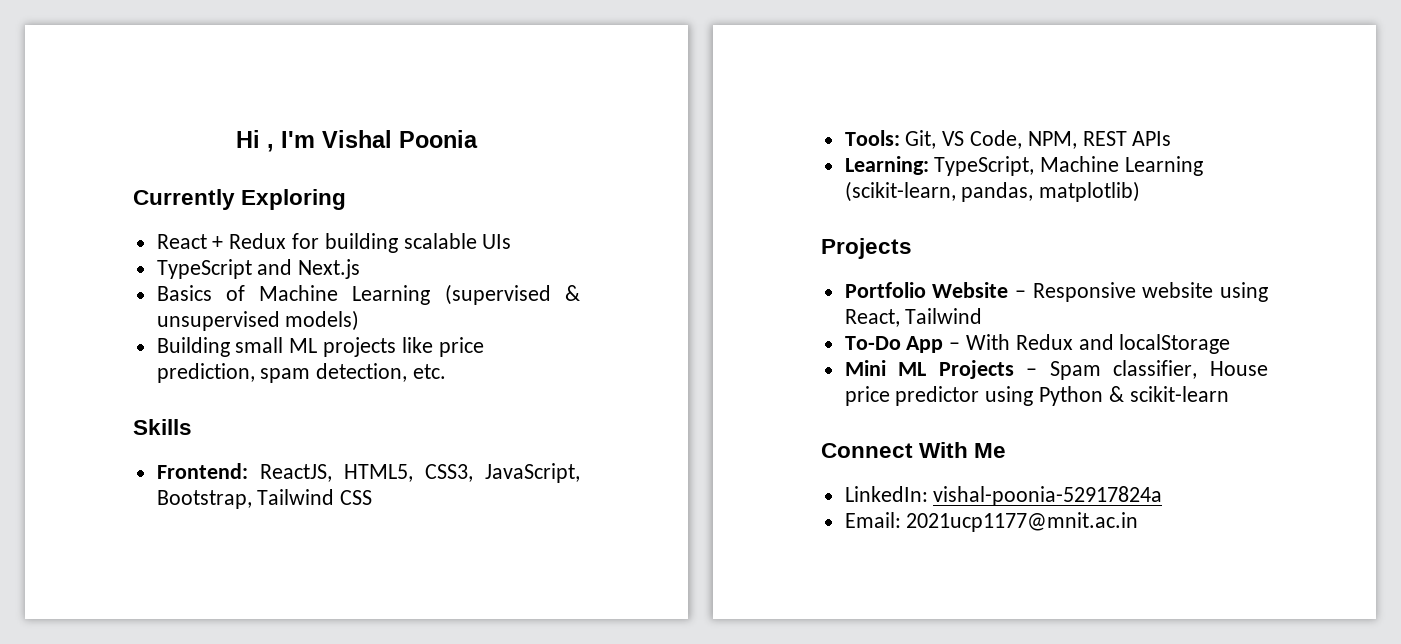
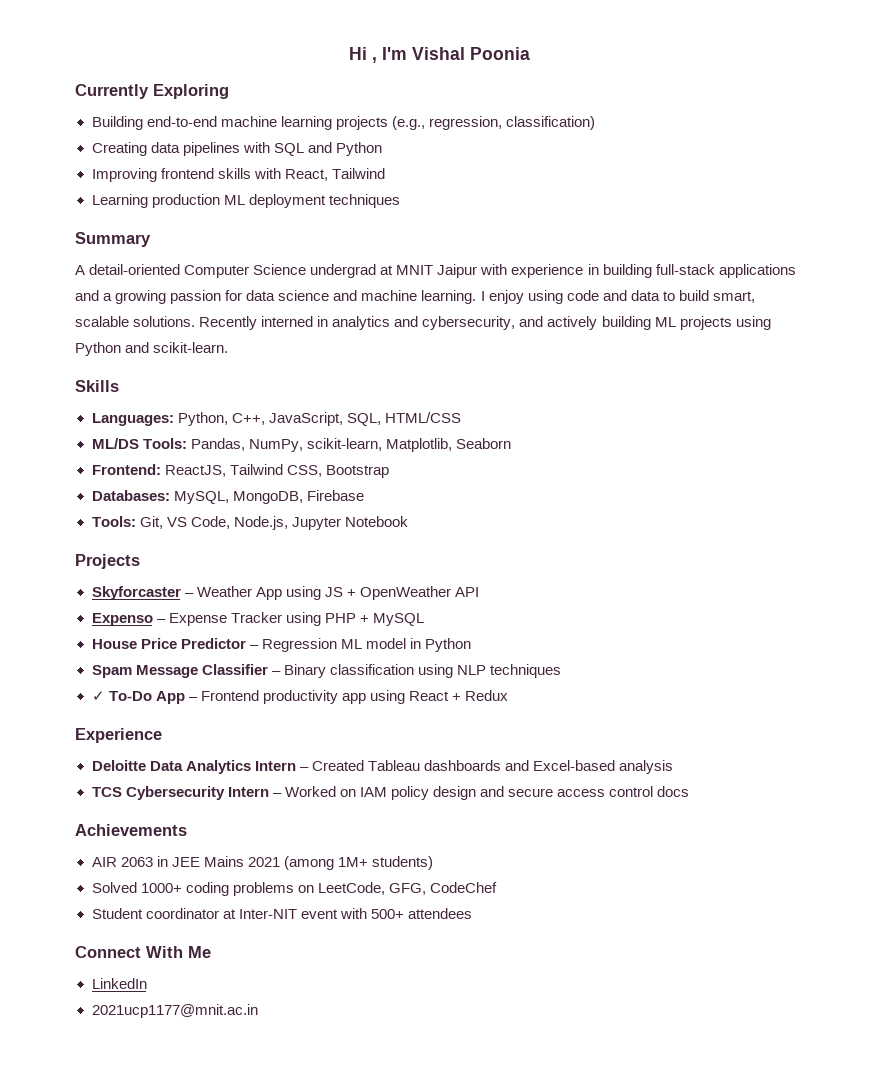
- React + Redux for building scalable UIs
- TypeScript and Next.js
- Basics of Machine Learning (supervised & unsupervised models)
- Building small ML projects like price prediction, spam detection, etc.
+ Building end-to-end machine learning projects (e.g., regression, classification)
+ Creating data pipelines with SQL and Python
+ Improving frontend skills with React, Tailwind
+ Learning production ML deployment techniques
+ Summary
+ A detail-oriented Computer Science undergrad at MNIT Jaipur with experience in building full-stack applications and a growing passion for data science and machine learning. I enjoy using code and data to build smart, scalable solutions. Recently interned in analytics and cybersecurity, and actively building ML projects using Python and scikit-learn.
  Skills
- Frontend: ReactJS, HTML5, CSS3, JavaScript, Bootstrap, Tailwind CSS
- Tools: Git, VS Code, NPM, REST APIs
- Learning: TypeScript, Machine Learning (scikit-learn, pandas, matplotlib)
+ Languages: Python, C++, JavaScript, SQL, HTML/CSS
+ ML/DS Tools: Pandas, NumPy, scikit-learn, Matplotlib, Seaborn
+ Frontend: ReactJS, Tailwind CSS, Bootstrap
+ Databases: MySQL, MongoDB, Firebase
+ Tools: Git, VS Code, Node.js, Jupyter Notebook
  Projects
- Portfolio Website – Responsive website using React, Tailwind
- To-Do App – With Redux and localStorage
- Mini ML Projects – Spam classifier, House price predictor using Python & scikit-learn
+ Skyforcaster – Weather App using JS + OpenWeather API
+ Expenso – Expense Tracker using PHP + MySQL
+ House Price Predictor – Regression ML model in Python
+ Spam Message Classifier – Binary classification using NLP techniques
+ ✓ To-Do App – Frontend productivity app using React + Redux
+ Experience
+ Deloitte Data Analytics Intern – Created Tableau dashboards and Excel-based analysis
+ TCS Cybersecurity Intern – Worked on IAM policy design and secure access control docs
+ Achievements
+ AIR 2063 in JEE Mains 2021 (among 1M+ students)
+ Solved 1000+ coding problems on LeetCode, GFG, CodeChef
+ Student coordinator at Inter-NIT event with 500+ attendees
- LinkedIn: vishal-poonia-52917824a
- Email: 2021ucp1177@mnit.ac.in
+ LinkedIn
+ 2021ucp1177@mnit.ac.in

